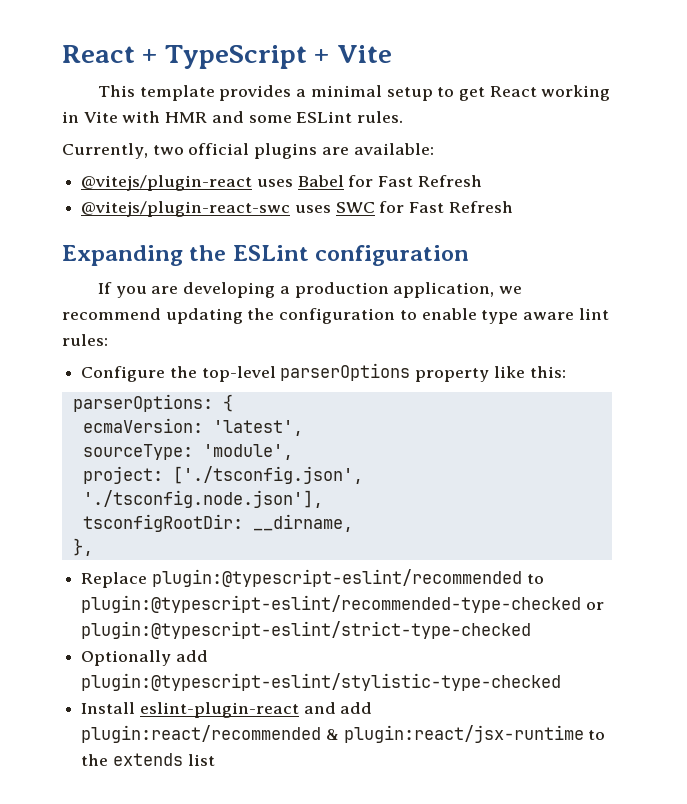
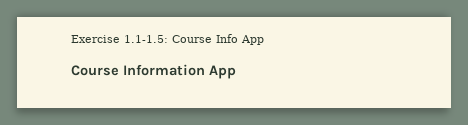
- React + TypeScript + Vite
- This template provides a minimal setup to get React working in Vite with HMR and some ESLint rules.
- Currently, two official plugins are available:
- @vitejs/plugin-react uses Babel for Fast Refresh
- @vitejs/plugin-react-swc uses SWC for Fast Refresh
- Expanding the ESLint configuration
- If you are developing a production application, we recommend updating the configuration to enable type aware lint rules:
- Configure the top-level parserOptions property like this:
- parserOptions: {
- ecmaVersion: 'latest',
- sourceType: 'module',
- project: ['./tsconfig.json', './tsconfig.node.json'],
- tsconfigRootDir: __dirname,
- },
- Replace plugin:@typescript-eslint/recommended to plugin:@typescript-eslint/recommended-type-checked or plugin:@typescript-eslint/strict-type-checked
- Optionally add plugin:@typescript-eslint/stylistic-type-checked
- Install eslint-plugin-react and add plugin:react/recommended & plugin:react/jsx-runtime to the extends list
+ Exercise 1.1-1.5: Course Info App
+ Course Information App

